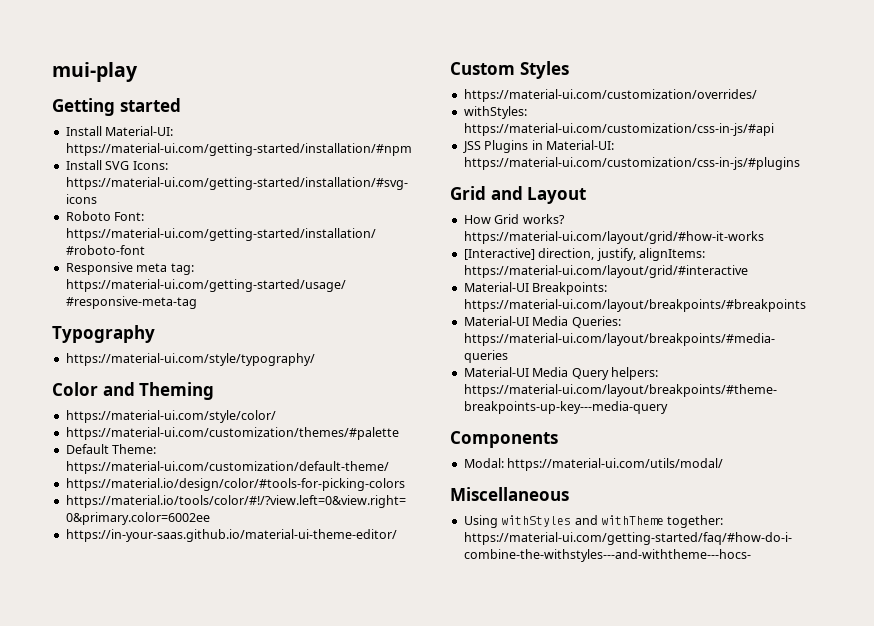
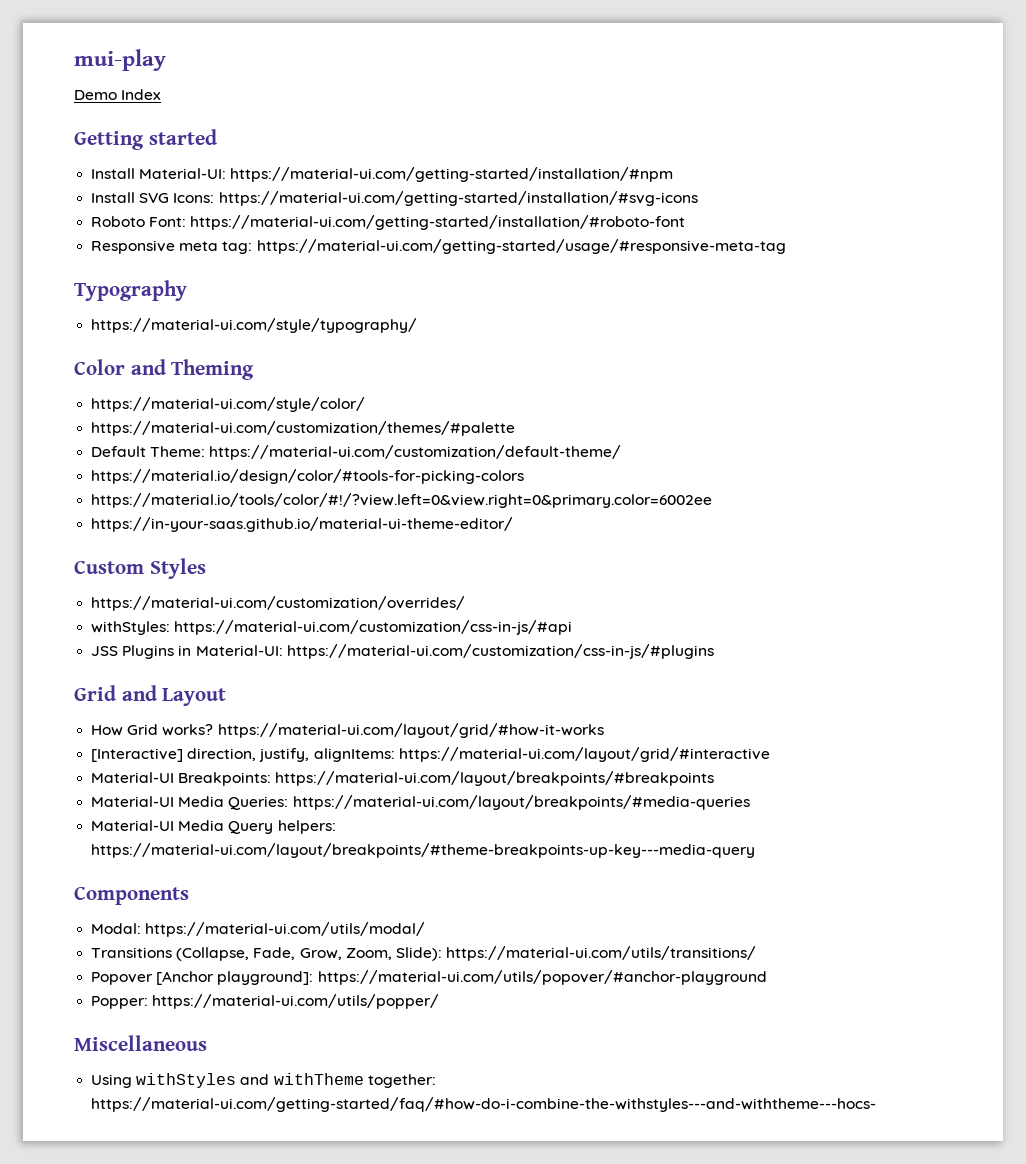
+ Demo Index
+ Transitions (Collapse, Fade, Grow, Zoom, Slide): https://material-ui.com/utils/transitions/
+ Popover [Anchor playground]: https://material-ui.com/utils/popover/#anchor-playground
+ Popper: https://material-ui.com/utils/popper/

